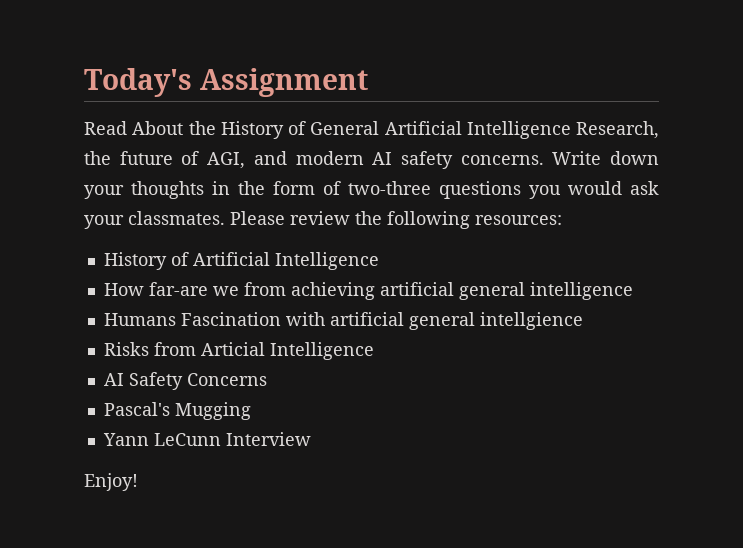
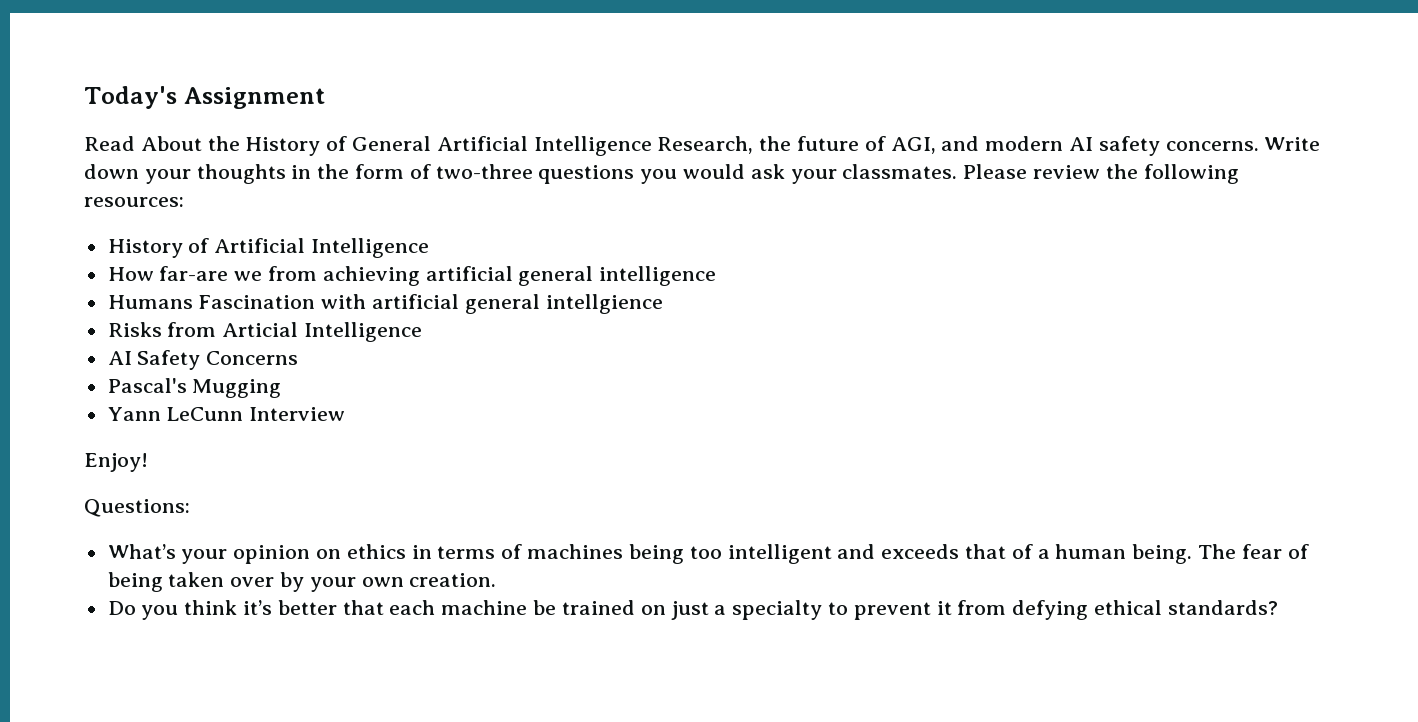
+ Questions:
+ What’s your opinion on ethics in terms of machines being too intelligent and exceeds that of a human being. The fear of being taken over by your own creation.
+ Do you think it’s better that each machine be trained on just a specialty to prevent it from defying ethical standards?

